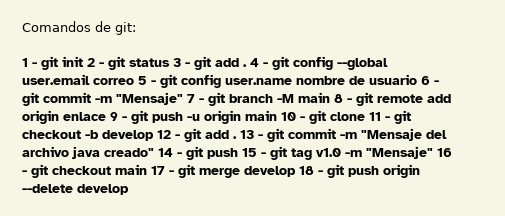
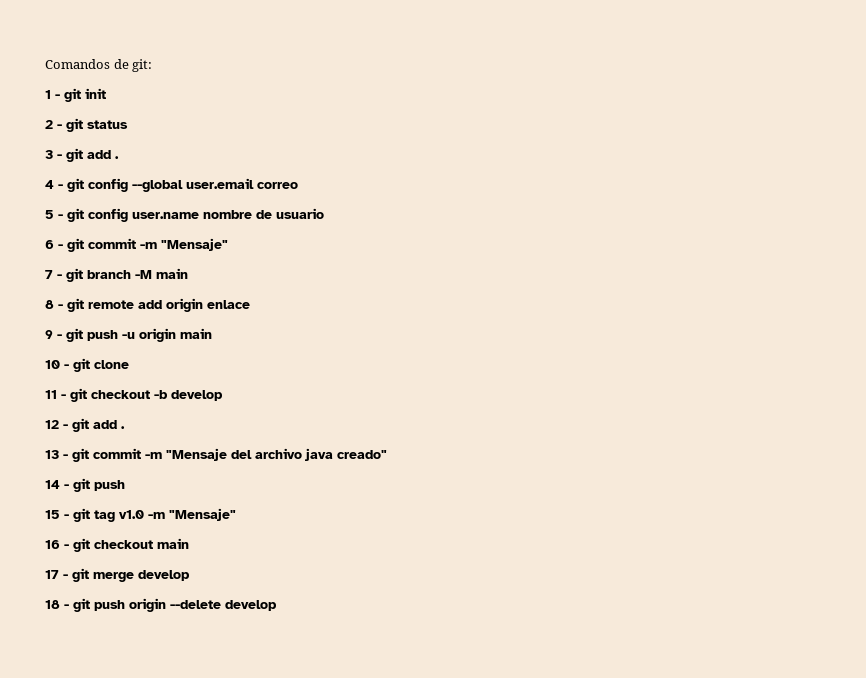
- 1 - git init 2 - git status 3 - git add . 4 - git config --global user.email correo 5 - git config user.name nombre de usuario 6 - git commit -m "Mensaje" 7 - git branch -M main 8 - git remote add origin enlace 9 - git push -u origin main 10 - git clone 11 - git checkout -b develop 12 - git add . 13 - git commit -m "Mensaje del archivo java creado" 14 - git push 15 - git tag v1.0 -m "Mensaje" 16 - git checkout main 17 - git merge develop 18 - git push origin --delete develop
+ 1 - git init
+ 2 - git status
+ 3 - git add .
+ 4 - git config --global user.email correo
+ 5 - git config user.name nombre de usuario
+ 6 - git commit -m "Mensaje"
+ 7 - git branch -M main
+ 8 - git remote add origin enlace
+ 9 - git push -u origin main
+ 10 - git clone
+ 11 - git checkout -b develop
+ 12 - git add .
+ 13 - git commit -m "Mensaje del archivo java creado"
+ 14 - git push
+ 15 - git tag v1.0 -m "Mensaje"
+ 16 - git checkout main
+ 17 - git merge develop
+ 18 - git push origin --delete develop

